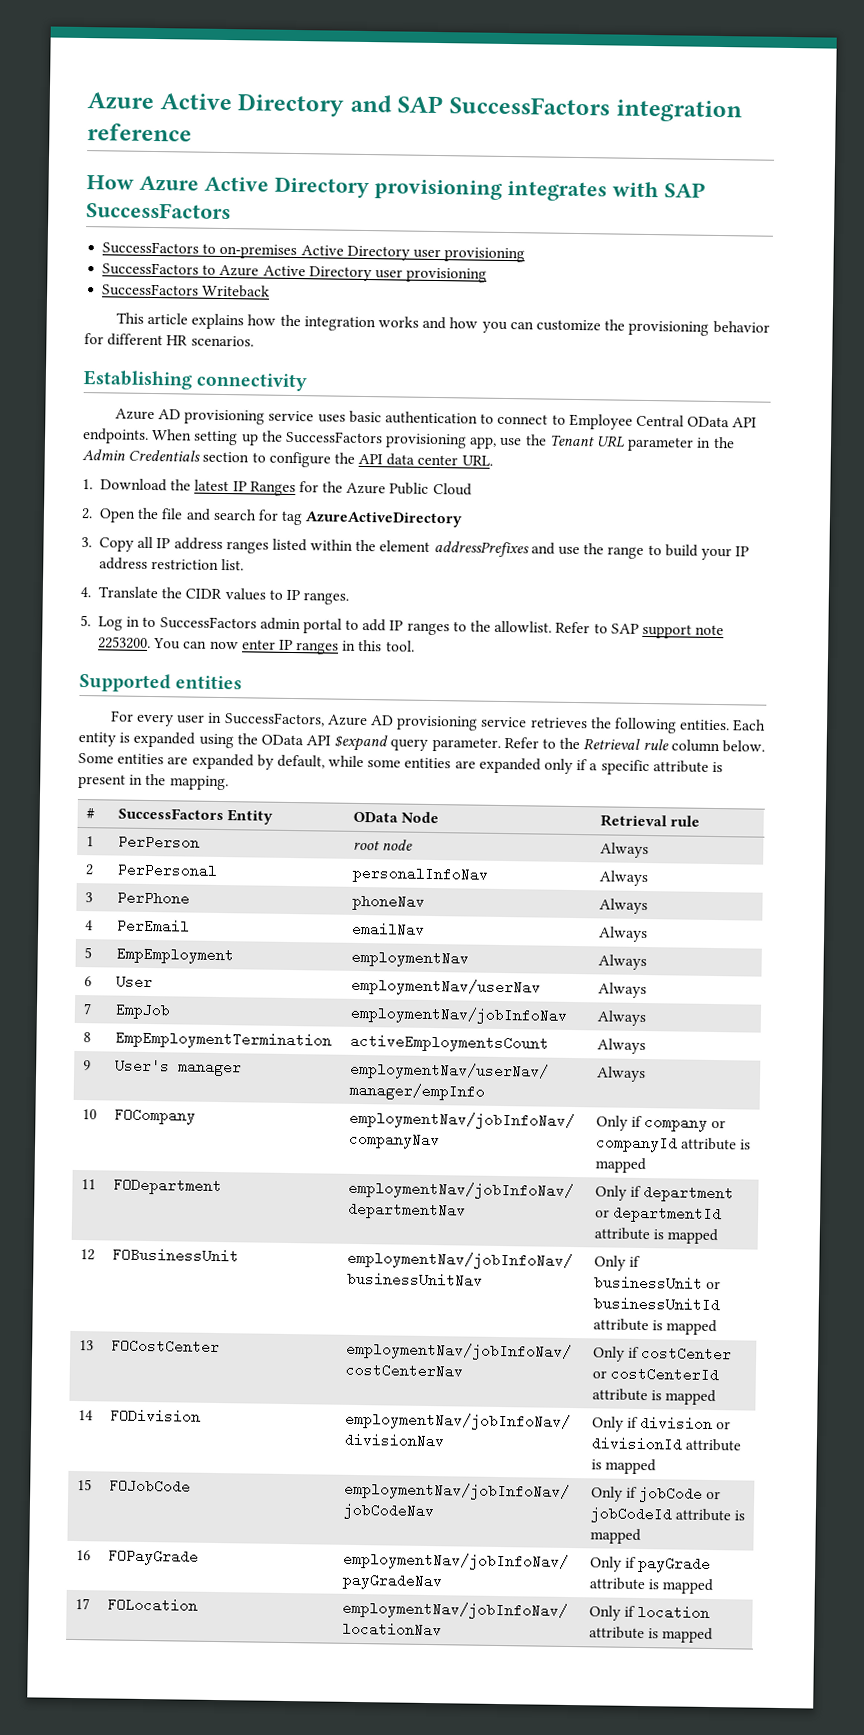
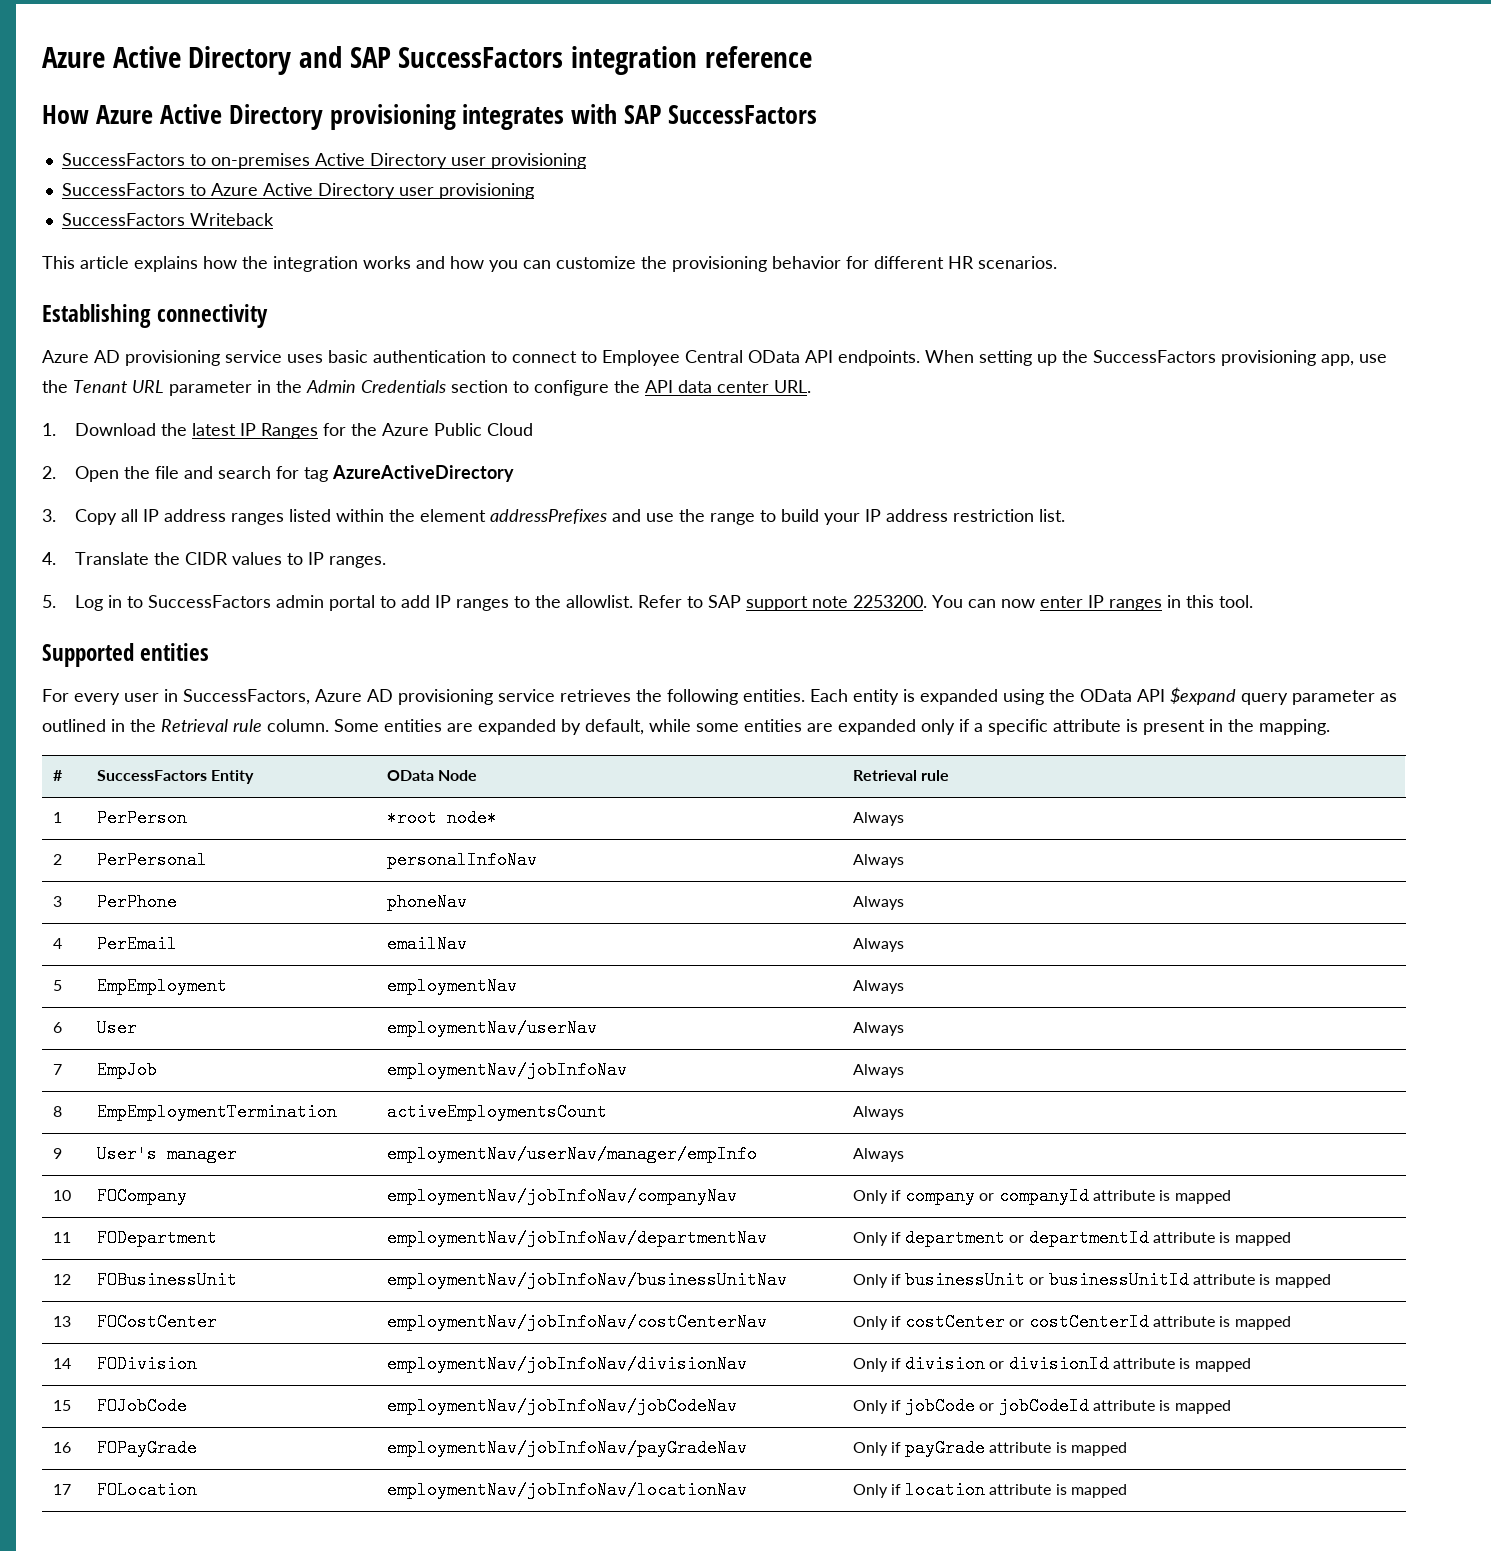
- Each entity is expanded using the OData API $expand query parameter. Refer to the Retrieval rule column below.
+ Each entity is expanded using the OData API $expand query parameter as outlined in the Retrieval rule column.
- 1 | PerPerson | root node | Always
+ 1 | PerPerson | *root node* | Always

